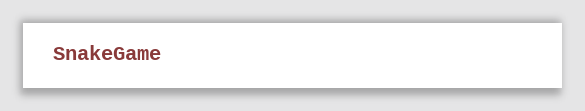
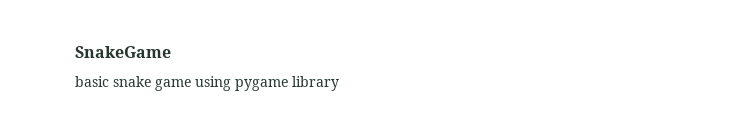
+ basic snake game using pygame library

